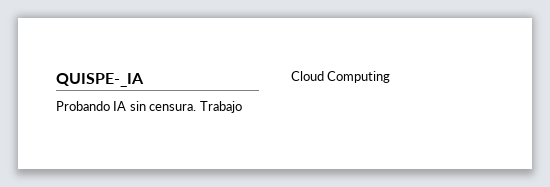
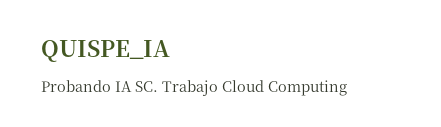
- QUISPE-_IA
+ QUISPE_IA
- Probando IA sin censura. Trabajo Cloud Computing
+ Probando IA SC. Trabajo Cloud Computing

